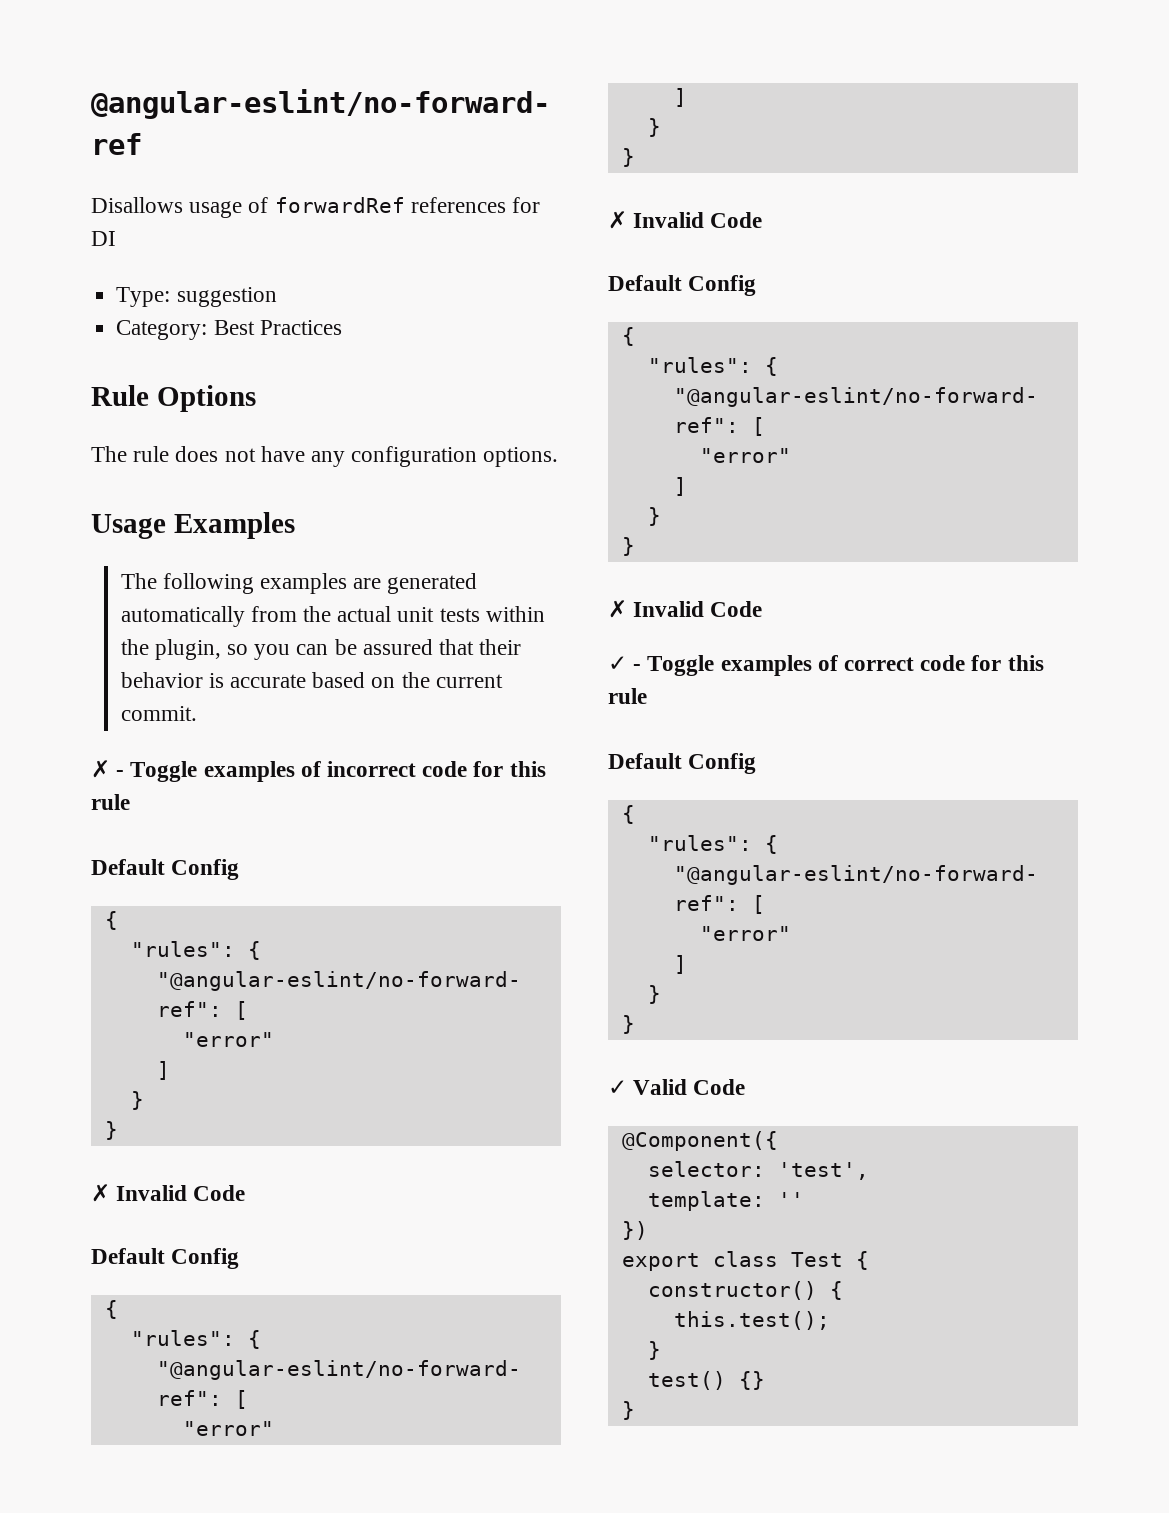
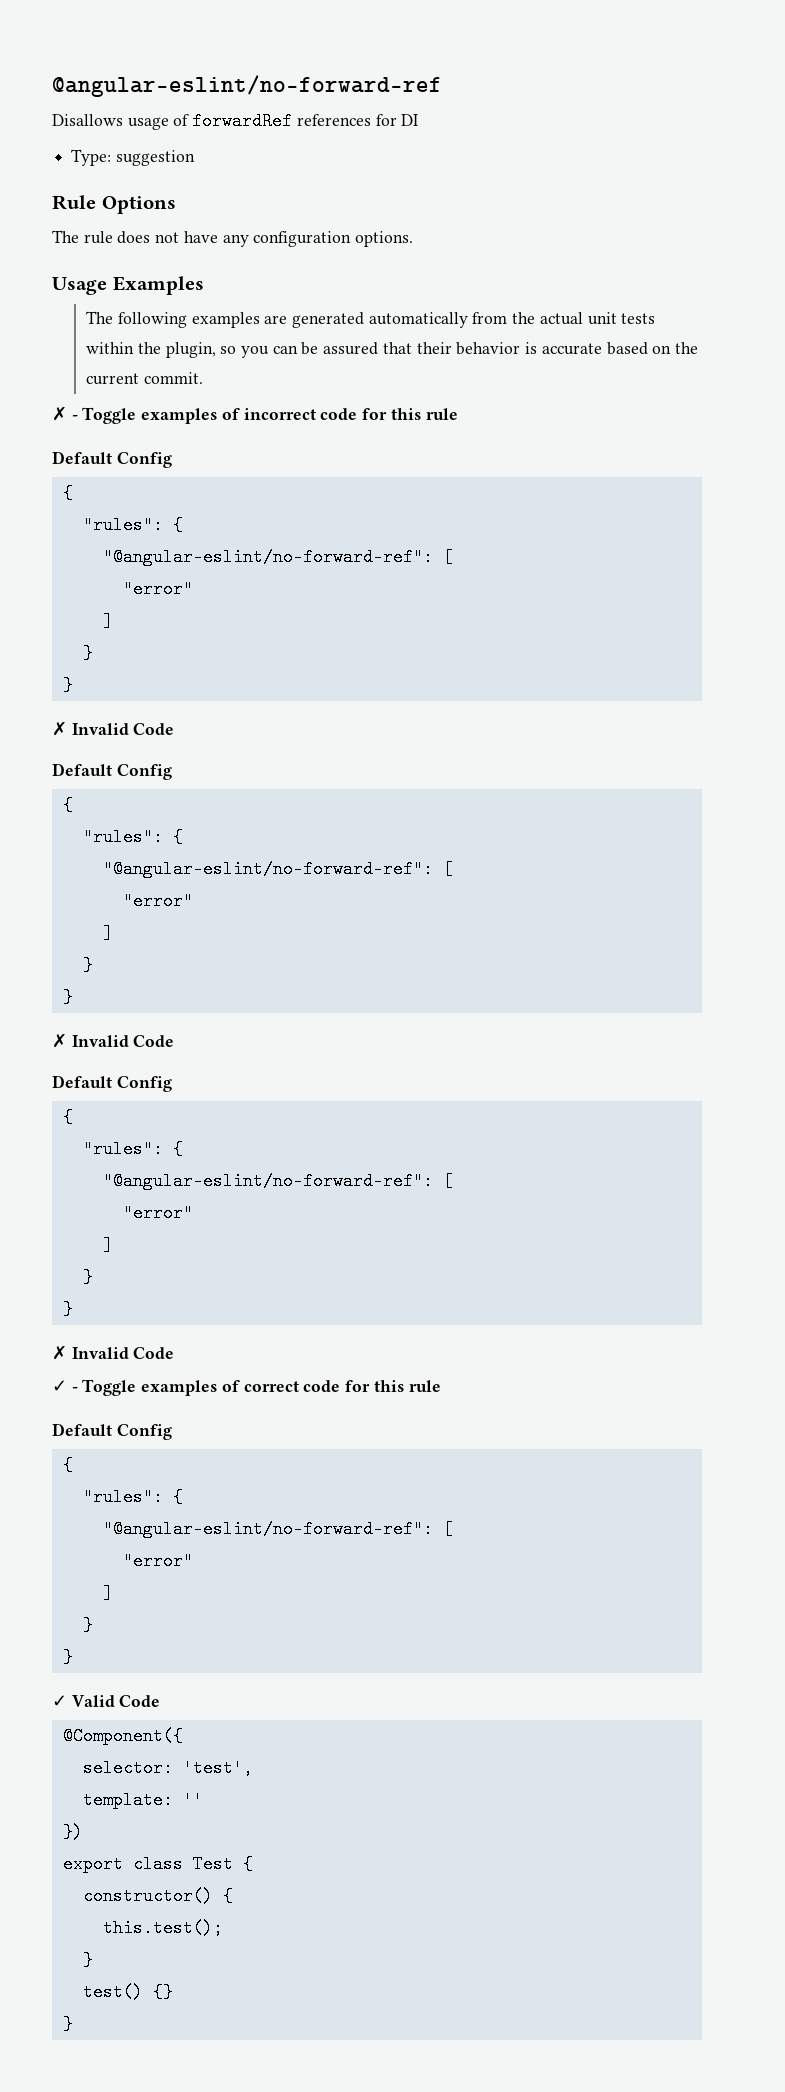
- Category: Best Practices

